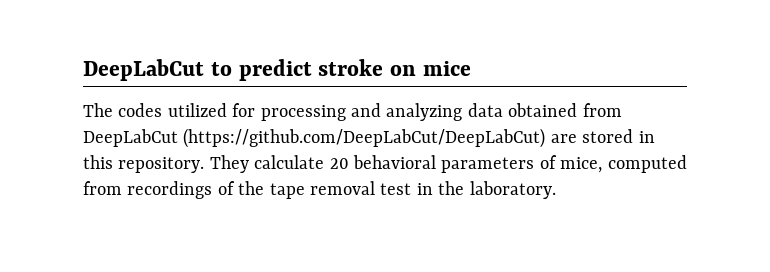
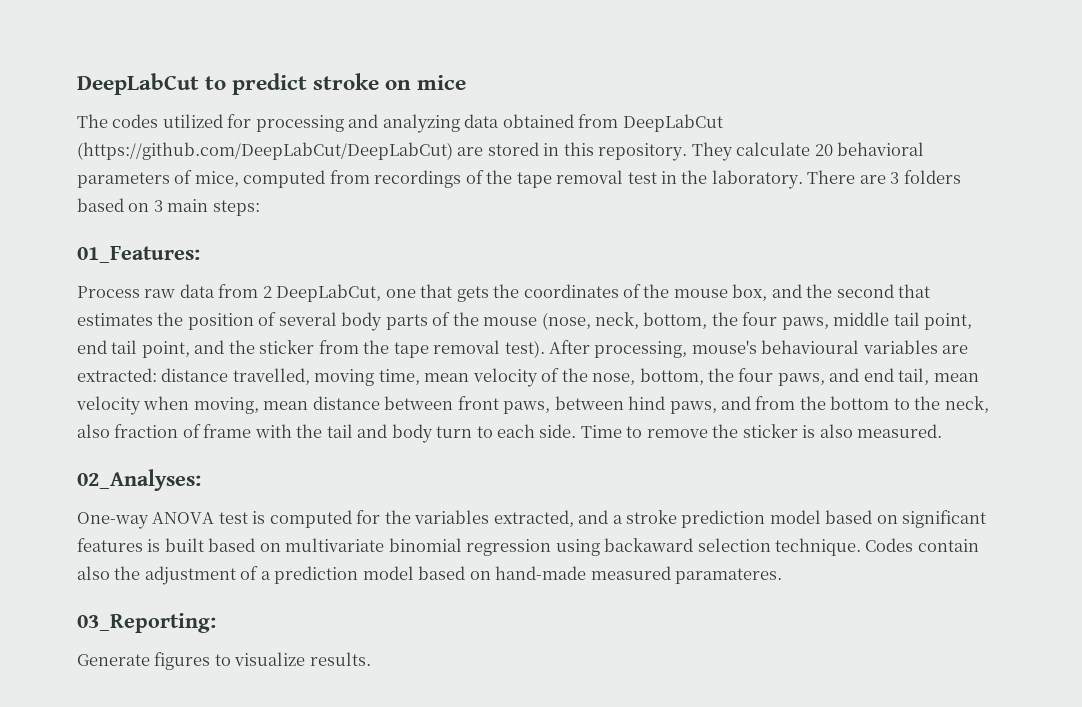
+ There are 3 folders based on 3 main steps:
+ 01_Features:
+ Process raw data from 2 DeepLabCut, one that gets the coordinates of the mouse box, and the second that estimates the position of several body parts of the mouse (nose, neck, bottom, the four paws, middle tail point, end tail point, and the sticker from the tape removal test). After processing, mouse's behavioural variables are extracted: distance travelled, moving time, mean velocity of the nose, bottom, the four paws, and end tail, mean velocity when moving, mean distance between front paws, between hind paws, and from the bottom to the neck, also fraction of frame with the tail and body turn to each side. Time to remove the sticker is also measured.
+ 02_Analyses:
+ One-way ANOVA test is computed for the variables extracted, and a stroke prediction model based on significant features is built based on multivariate binomial regression using backaward selection technique. Codes contain also the adjustment of a prediction model based on hand-made measured paramateres.
+ 03_Reporting:
+ Generate figures to visualize results.

